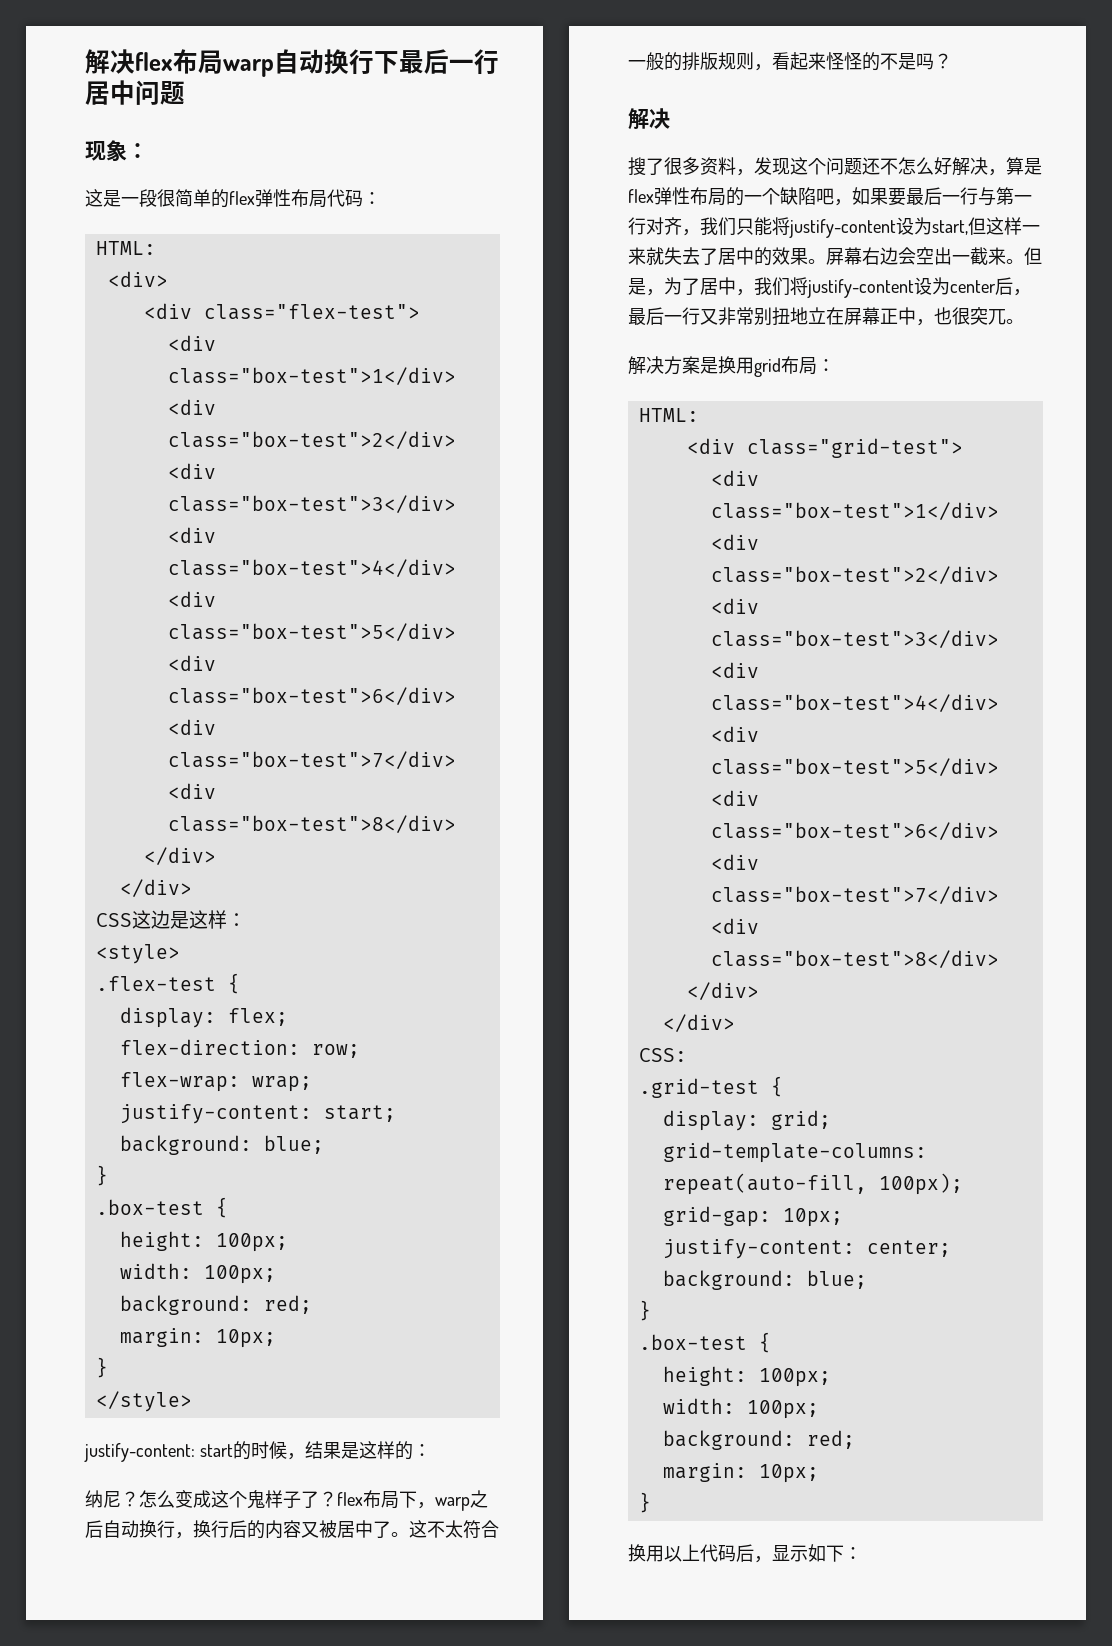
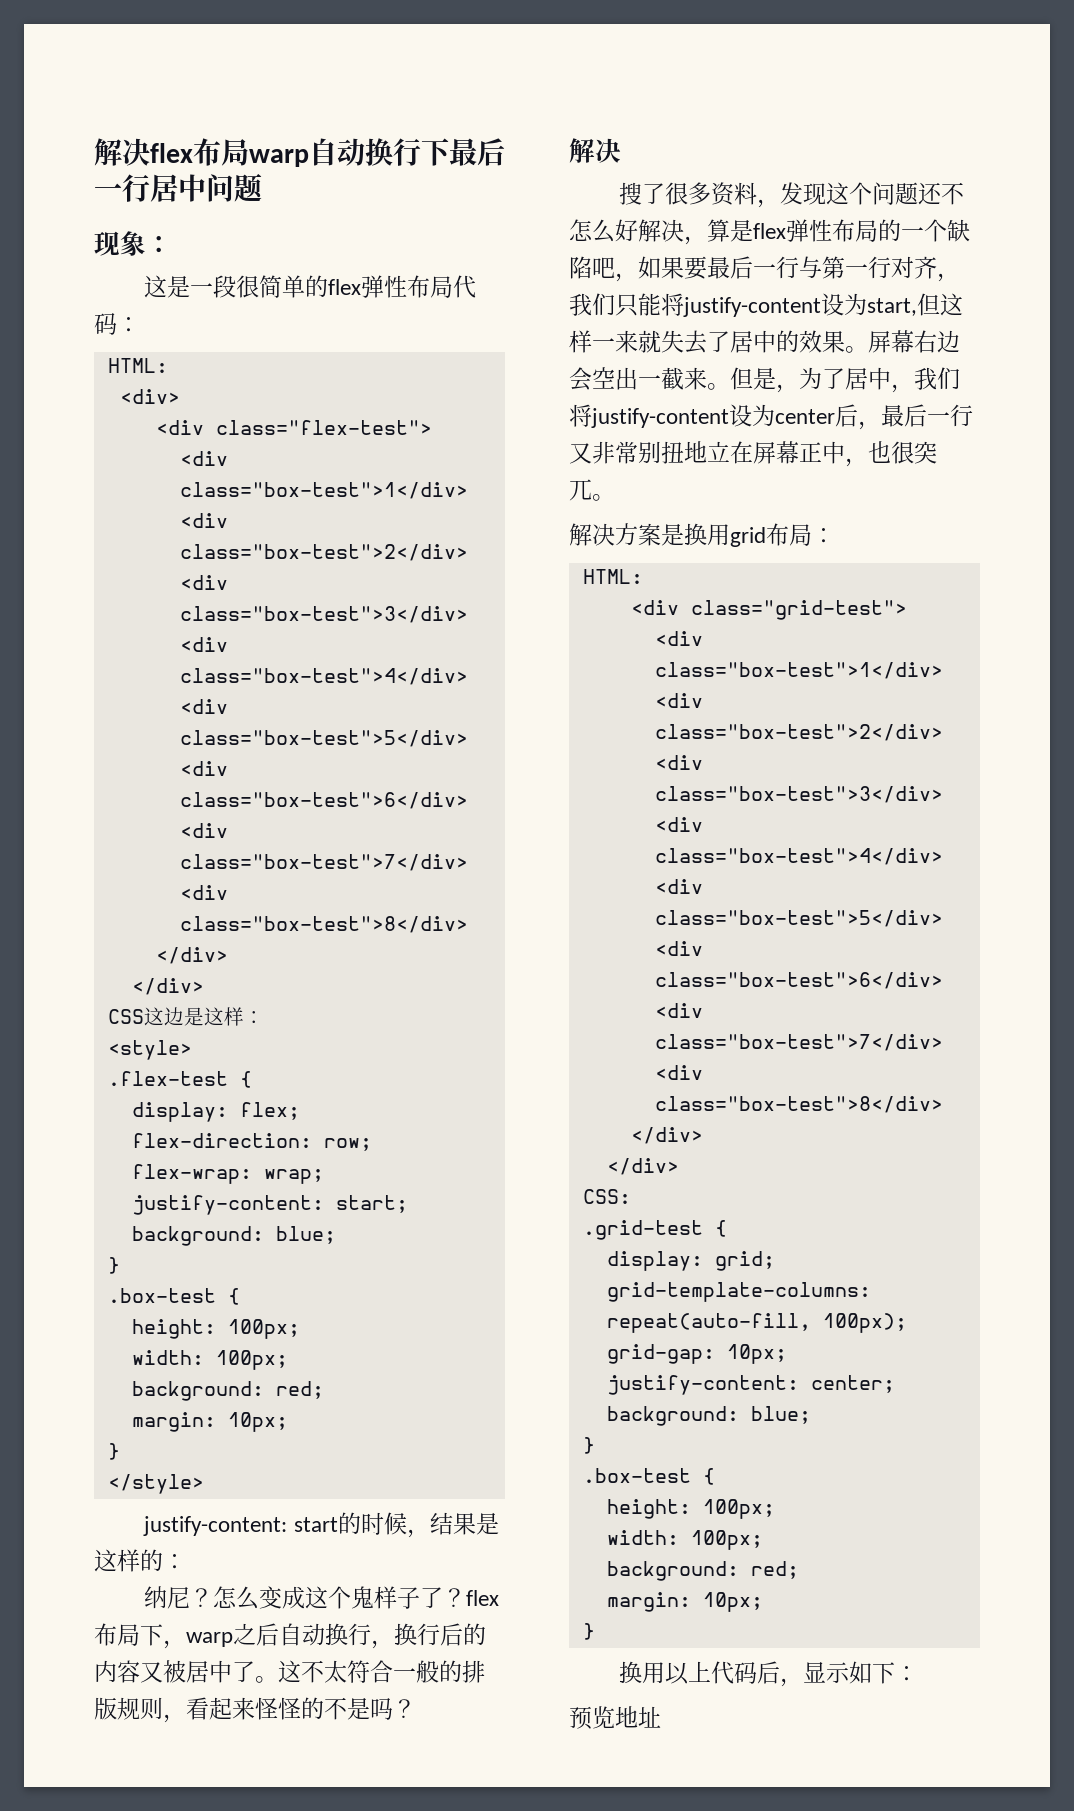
+ 预览地址

